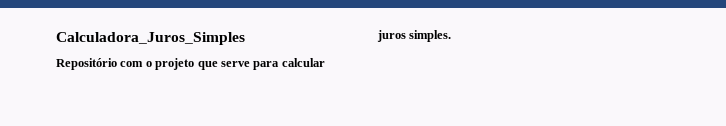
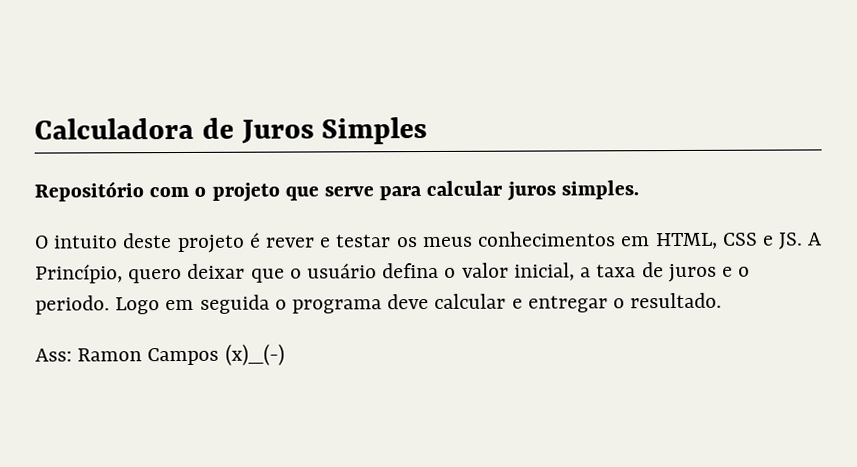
- Calculadora_Juros_Simples
+ Calculadora de Juros Simples
+ O intuito deste projeto é rever e testar os meus conhecimentos em HTML, CSS e JS. A Princípio, quero deixar que o usuário defina o valor inicial, a taxa de juros e o periodo. Logo em seguida o programa deve calcular e entregar o resultado.
+ Ass: Ramon Campos (x)_(-)

